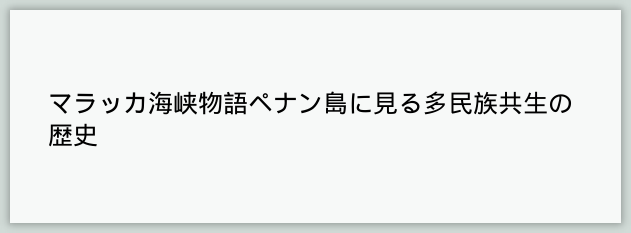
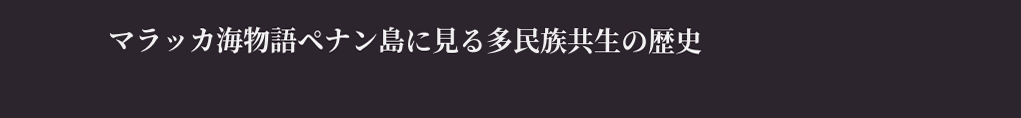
- マラッカ海峡物語ペナン島に見る多民族共生の歴史
+ マラッカ海物語ペナン島に見る多民族共生の歴史

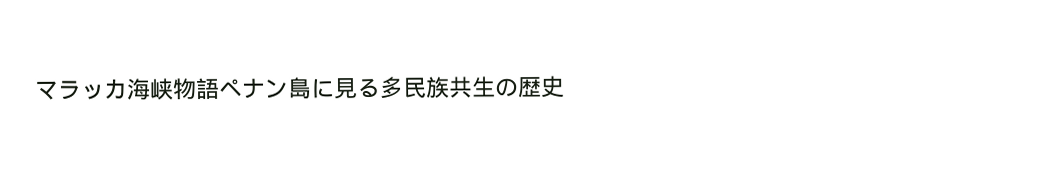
- マラッカ海物語ペナン島に見る多民族共生の歴史
+ マラッカ海峡物語ペナン島に見る多民族共生の歴史

